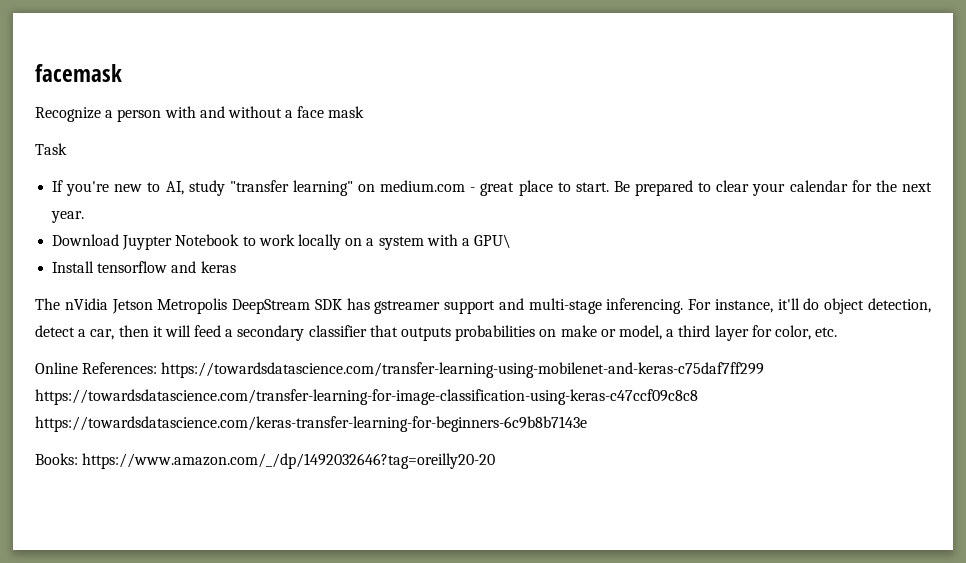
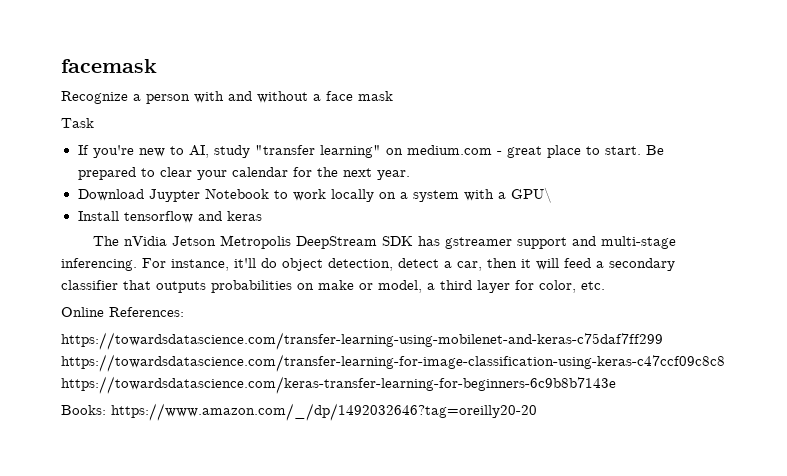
- Online References: https://towardsdatascience.com/transfer-learning-using-mobilenet-and-keras-c75daf7ff299 https://towardsdatascience.com/transfer-learning-for-image-classification-using-keras-c47ccf09c8c8 https://towardsdatascience.com/keras-transfer-learning-for-beginners-6c9b8b7143e
+ Online References:
+ https://towardsdatascience.com/transfer-learning-using-mobilenet-and-keras-c75daf7ff299 https://towardsdatascience.com/transfer-learning-for-image-classification-using-keras-c47ccf09c8c8 https://towardsdatascience.com/keras-transfer-learning-for-beginners-6c9b8b7143e

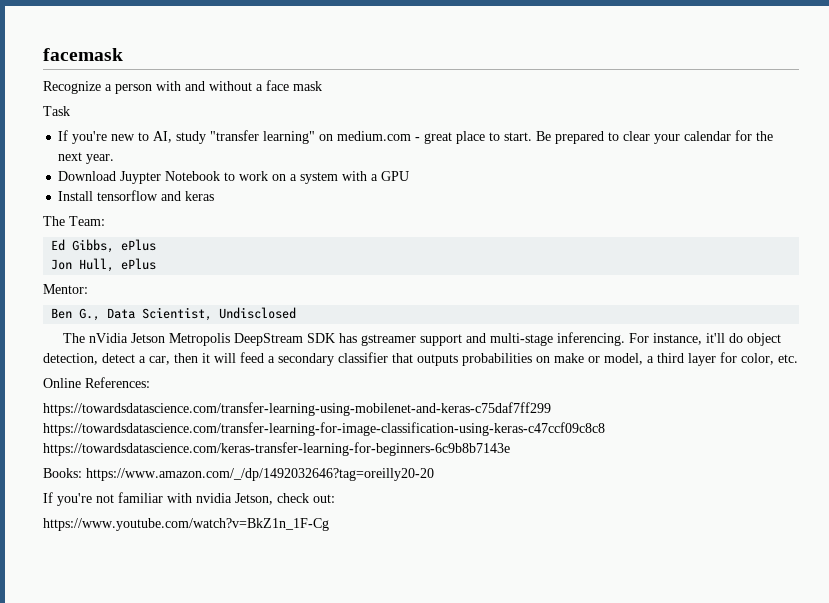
- Download Juypter Notebook to work locally on a system with a GPU\
+ Download Juypter Notebook to work on a system with a GPU
+ The Team:
+ Ed Gibbs, ePlus
+ Jon Hull, ePlus
+ Mentor:
+ Ben G., Data Scientist, Undisclosed
+ If you're not familiar with nvidia Jetson, check out:
+ https://www.youtube.com/watch?v=BkZ1n_1F-Cg

